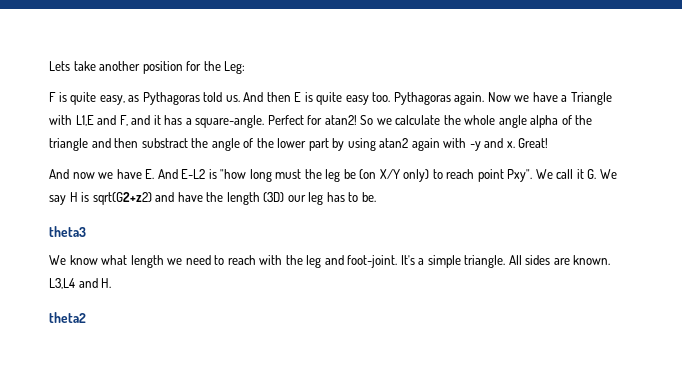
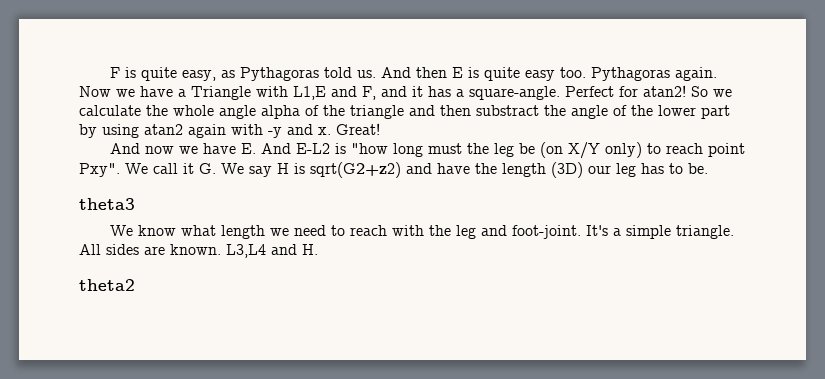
- Lets take another position for the Leg:

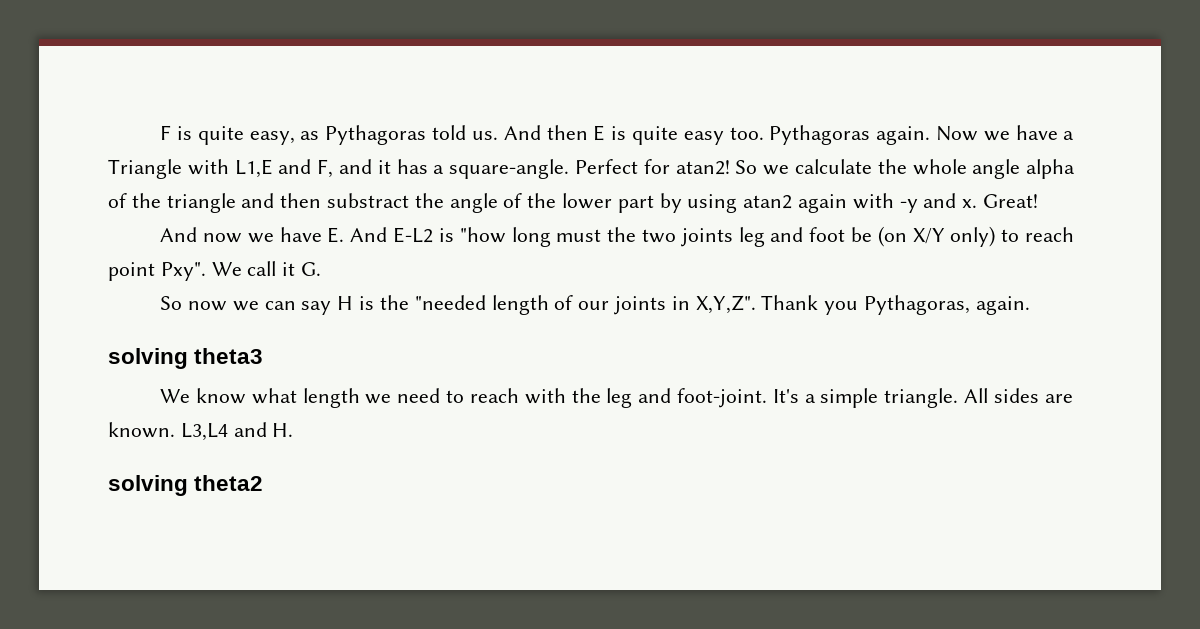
- And now we have E. And E-L2 is "how long must the leg be (on X/Y only) to reach point Pxy".
+ And now we have E. And E-L2 is "how long must the two joints leg and foot be (on X/Y only) to reach point Pxy".
- We call it G. We say H is sqrt(G2+z2) and have the length (3D) our leg has to be.
- theta3
+ We call it G.
+ So now we can say H is the "needed length of our joints in X,Y,Z". Thank you Pythagoras, again.
+ solving theta3
- theta2
+ solving theta2

